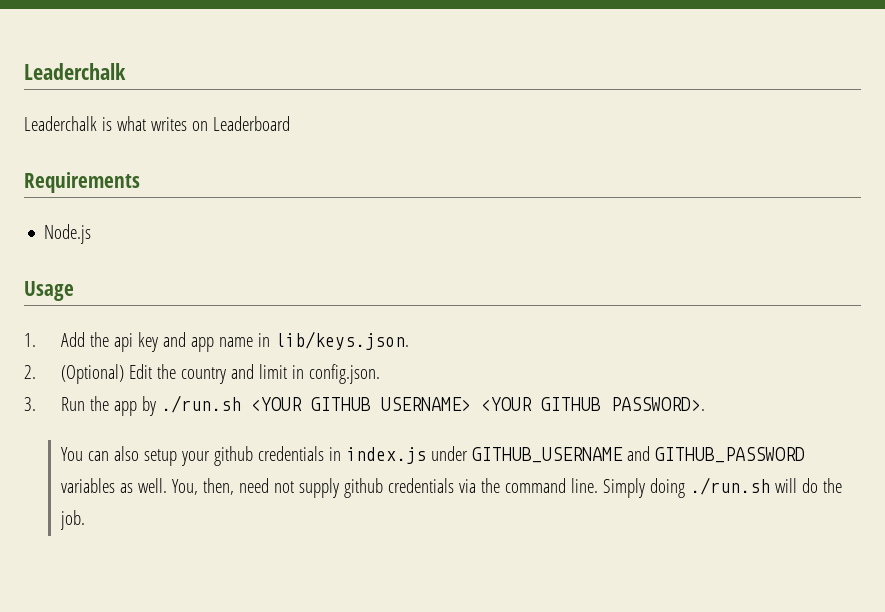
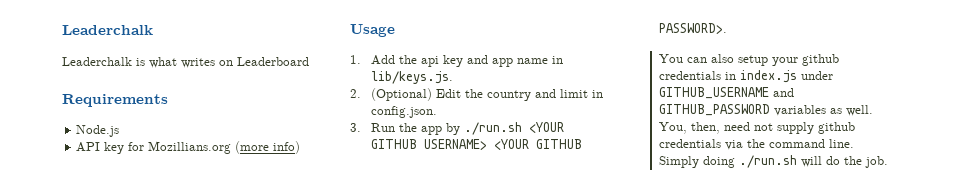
+ API key for Mozillians.org (more info)
- 1. Add the api key and app name in lib/keys.json.
+ 1. Add the api key and app name in lib/keys.js.

